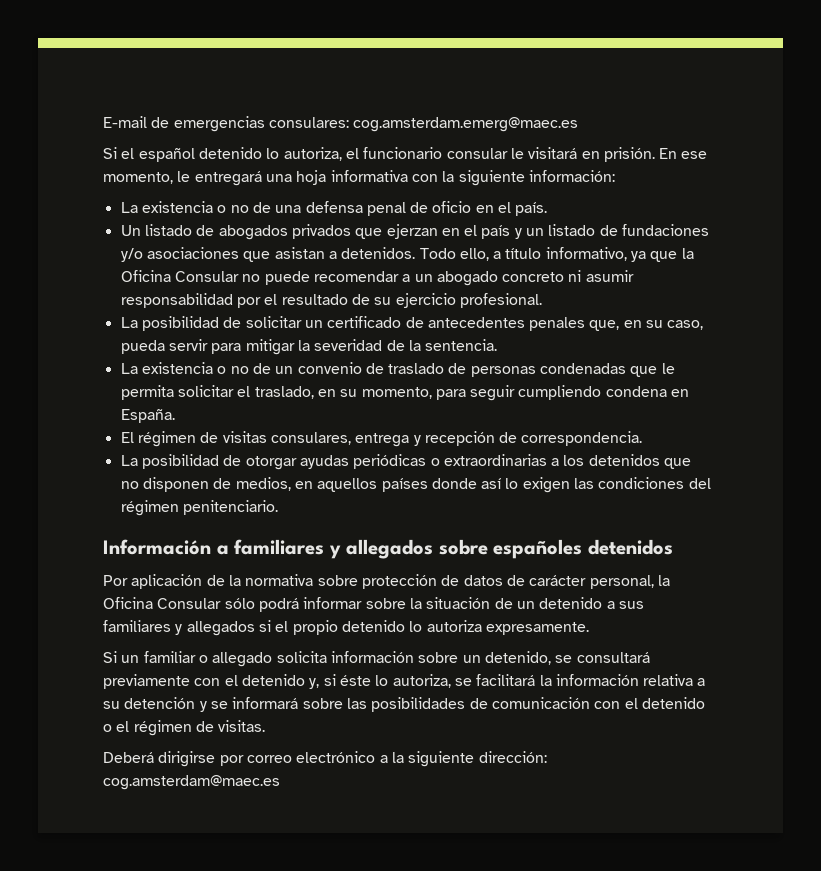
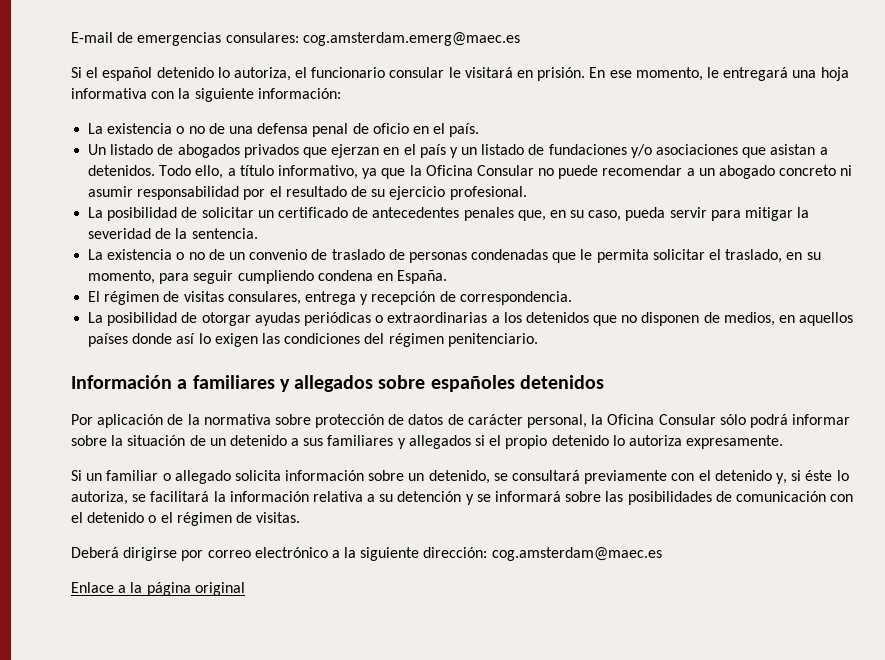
+ Enlace a la página original

